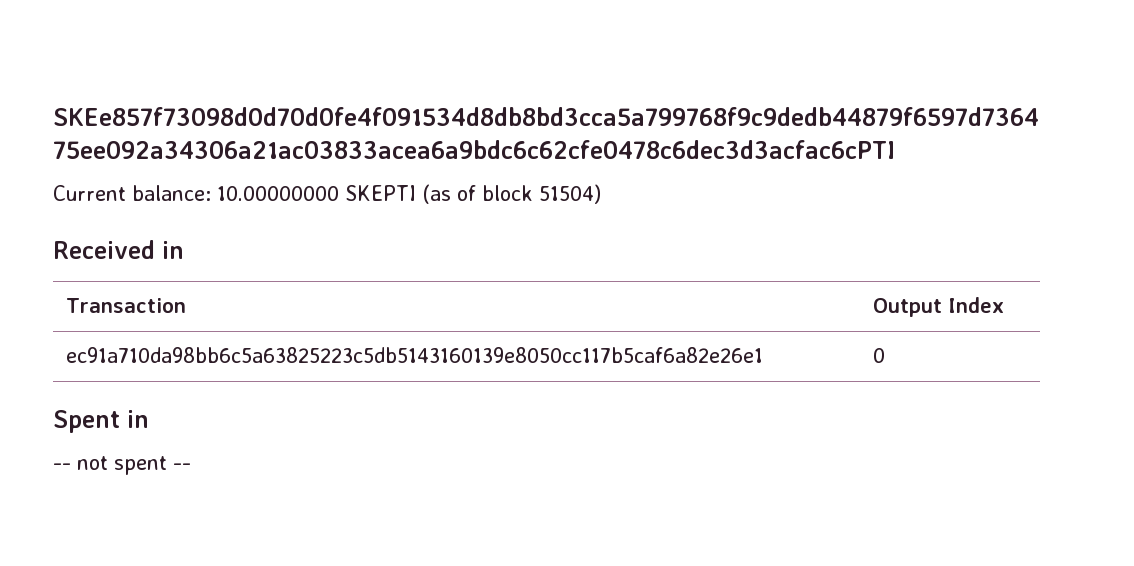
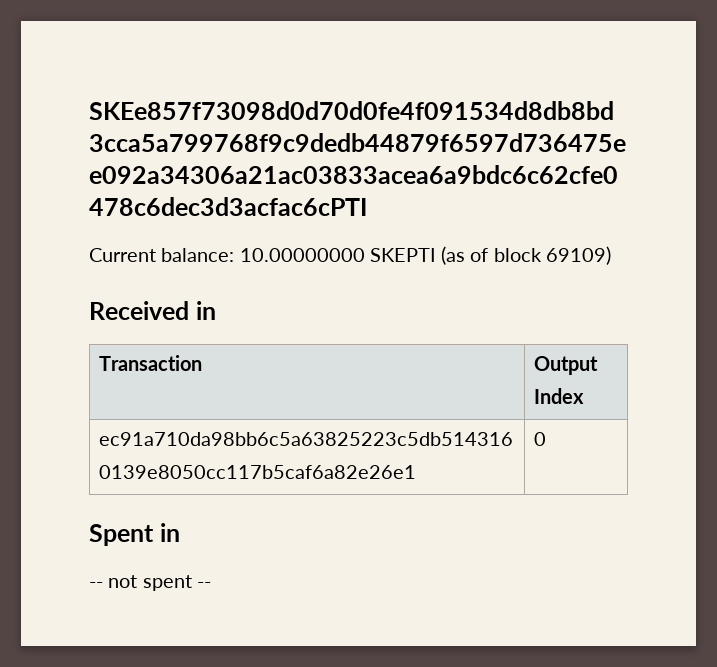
- Current balance: 10.00000000 SKEPTI (as of block 51504)
+ Current balance: 10.00000000 SKEPTI (as of block 69109)

